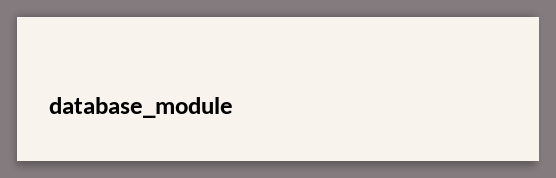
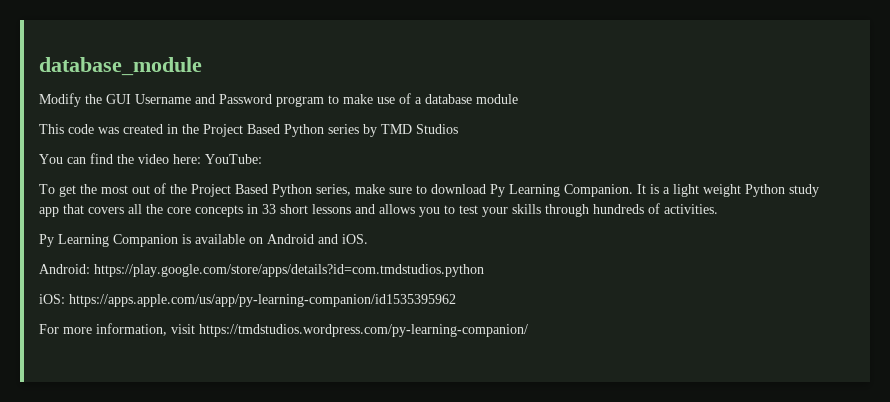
+ Modify the GUI Username and Password program to make use of a database module
+ This code was created in the Project Based Python series by TMD Studios
+ You can find the video here: YouTube:
+ To get the most out of the Project Based Python series, make sure to download Py Learning Companion. It is a light weight Python study app that covers all the core concepts in 33 short lessons and allows you to test your skills through hundreds of activities.
+ Py Learning Companion is available on Android and iOS.
+ Android: https://play.google.com/store/apps/details?id=com.tmdstudios.python
+ iOS: https://apps.apple.com/us/app/py-learning-companion/id1535395962
+ For more information, visit https://tmdstudios.wordpress.com/py-learning-companion/

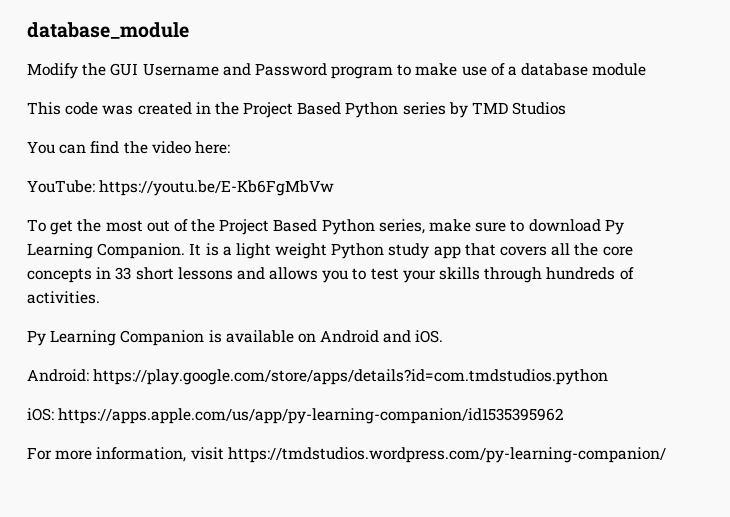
- You can find the video here: YouTube:
+ You can find the video here:
+ YouTube: https://youtu.be/E-Kb6FgMbVw

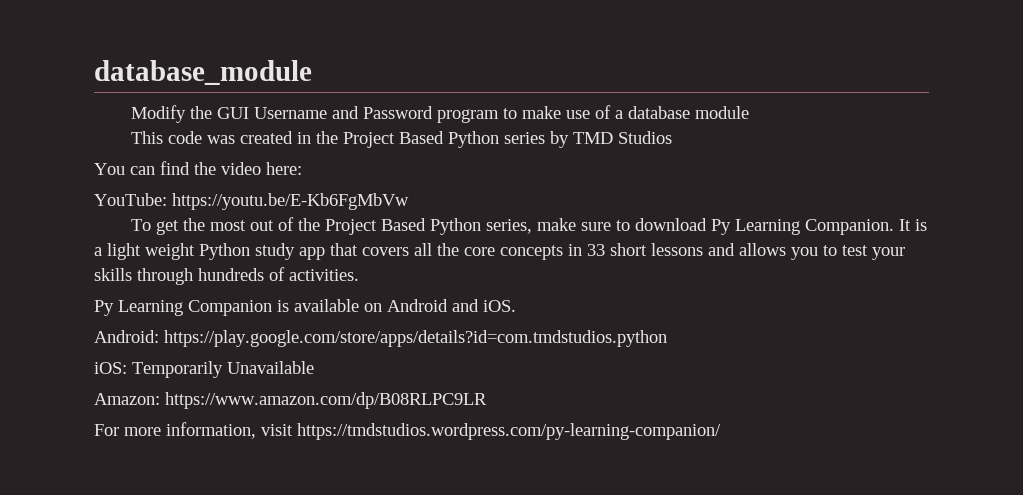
- iOS: https://apps.apple.com/us/app/py-learning-companion/id1535395962
+ iOS: Temporarily Unavailable
+ Amazon: https://www.amazon.com/dp/B08RLPC9LR

